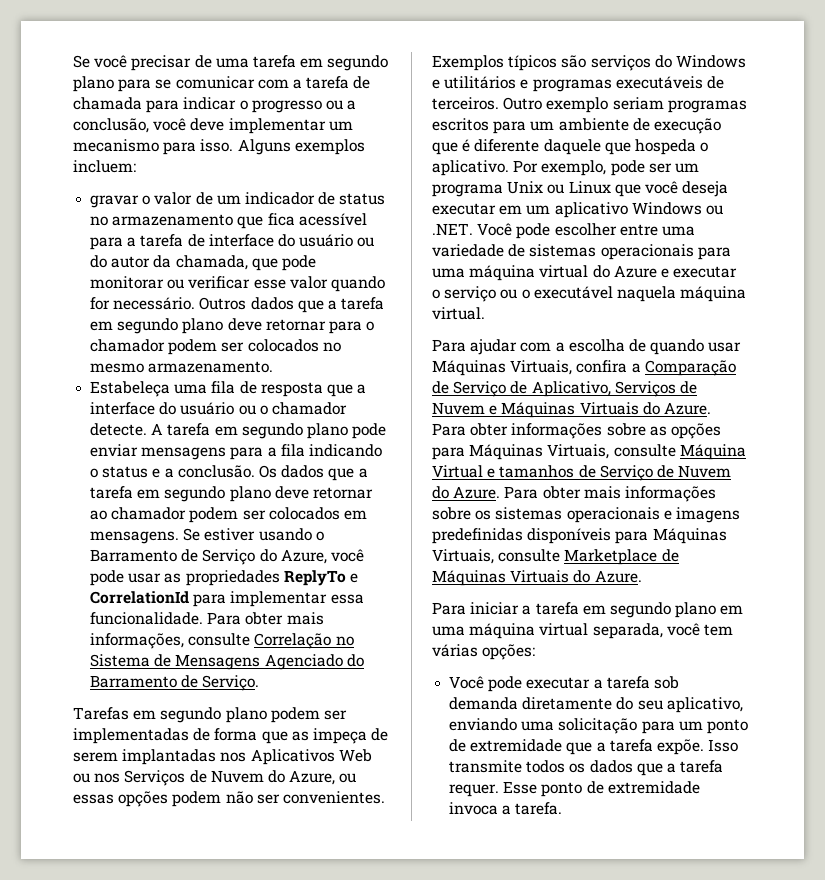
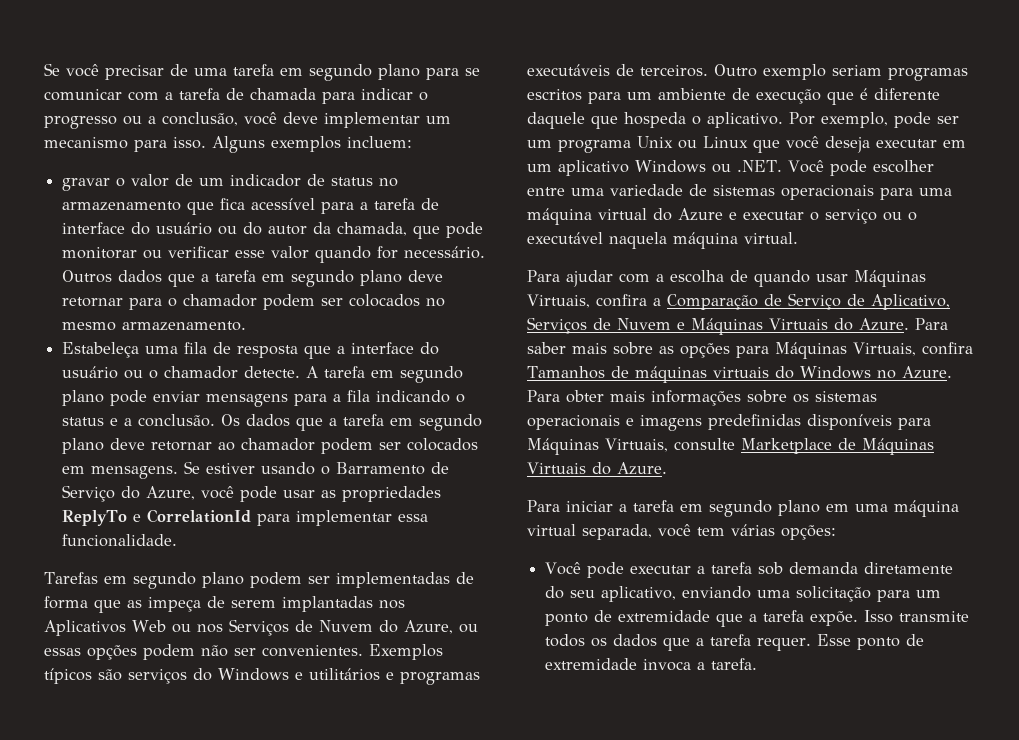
- Para obter mais informações, consulte Correlação no Sistema de Mensagens Agenciado do Barramento de Serviço.
- Para obter informações sobre as opções para Máquinas Virtuais, consulte Máquina Virtual e tamanhos de Serviço de Nuvem do Azure.
+ Para saber mais sobre as opções para Máquinas Virtuais, confira Tamanhos de máquinas virtuais do Windows no Azure.

